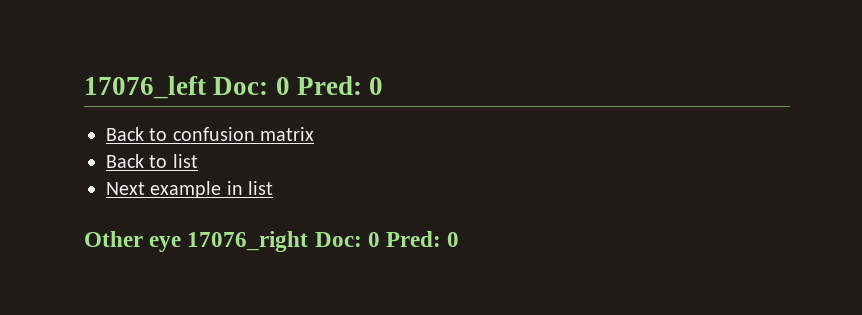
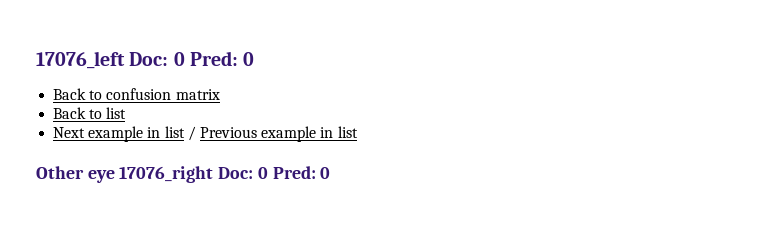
- Next example in list
+ Next example in list / Previous example in list

